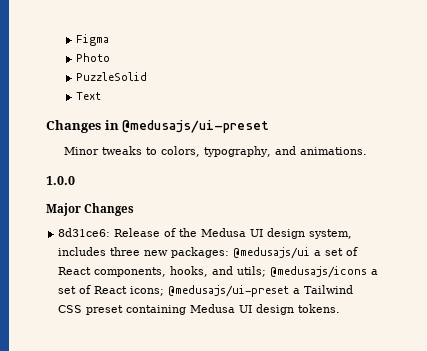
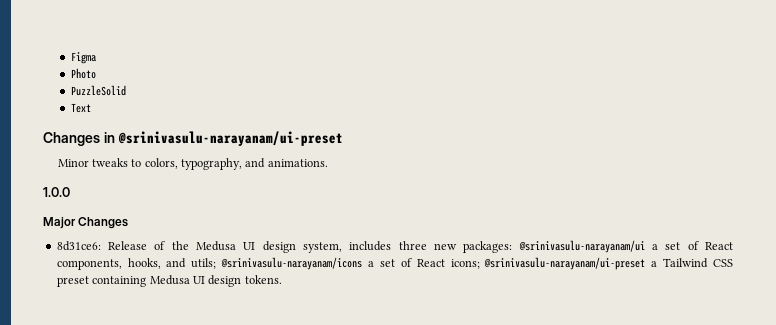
- Changes in @medusajs/ui-preset
+ Changes in @srinivasulu-narayanam/ui-preset
- 8d31ce6: Release of the Medusa UI design system, includes three new packages: @medusajs/ui a set of React components, hooks, and utils; @medusajs/icons a set of React icons; @medusajs/ui-preset a Tailwind CSS preset containing Medusa UI design tokens.
+ 8d31ce6: Release of the Medusa UI design system, includes three new packages: @srinivasulu-narayanam/ui a set of React components, hooks, and utils; @srinivasulu-narayanam/icons a set of React icons; @srinivasulu-narayanam/ui-preset a Tailwind CSS preset containing Medusa UI design tokens.

